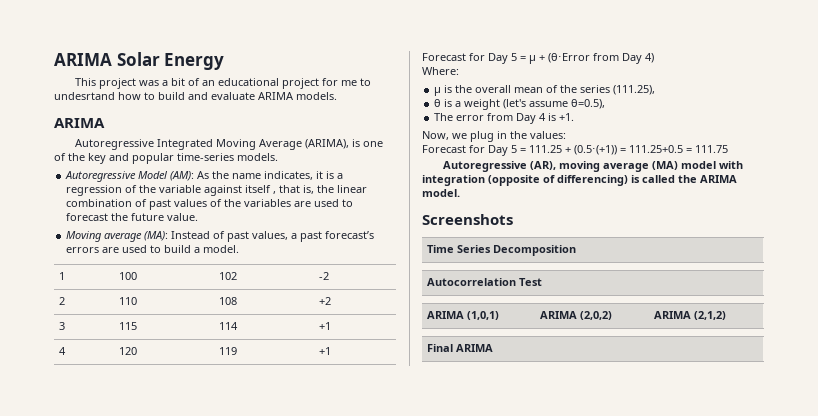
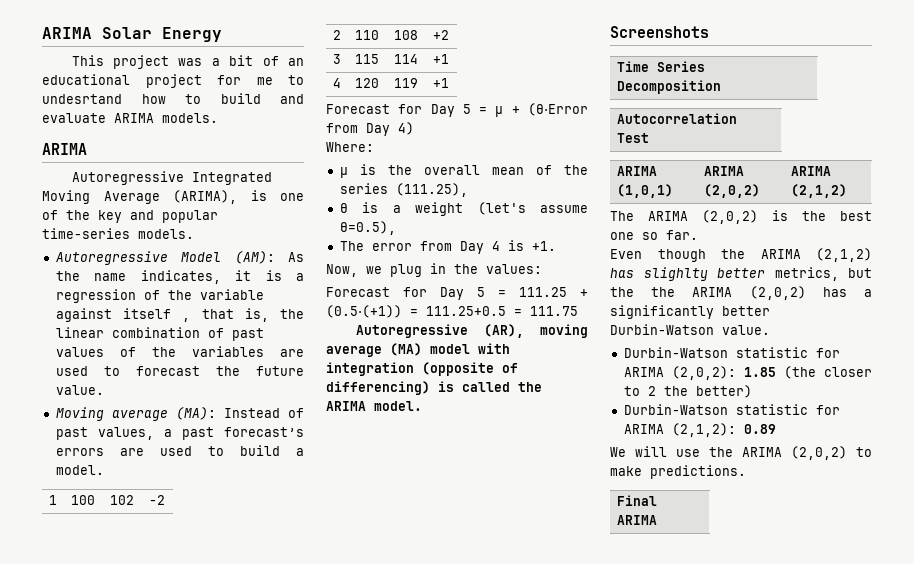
+ The ARIMA (2,0,2) is the best one so far.
+ Even though the ARIMA (2,1,2) has slighlty better metrics, but the the ARIMA (2,0,2) has a significantly better Durbin-Watson value.
+ Durbin-Watson statistic for ARIMA (2,0,2): 1.85 (the closer to 2 the better)
+ Durbin-Watson statistic for ARIMA (2,1,2): 0.89
+ We will use the ARIMA (2,0,2) to make predictions.

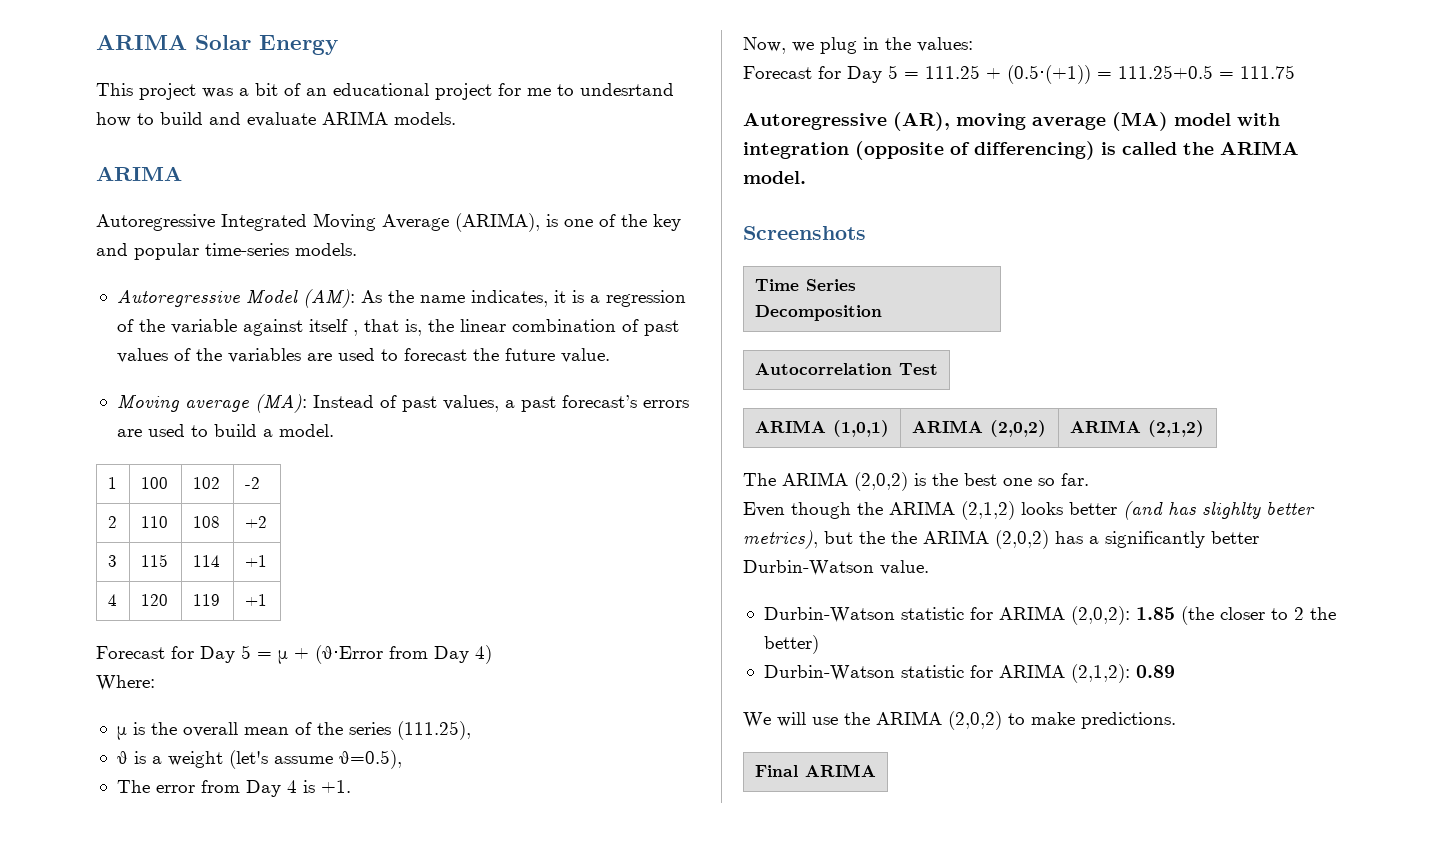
- Even though the ARIMA (2,1,2) has slighlty better metrics, but the the ARIMA (2,0,2) has a significantly better Durbin-Watson value.
+ Even though the ARIMA (2,1,2) looks better (and has slighlty better metrics), but the the ARIMA (2,0,2) has a significantly better Durbin-Watson value.

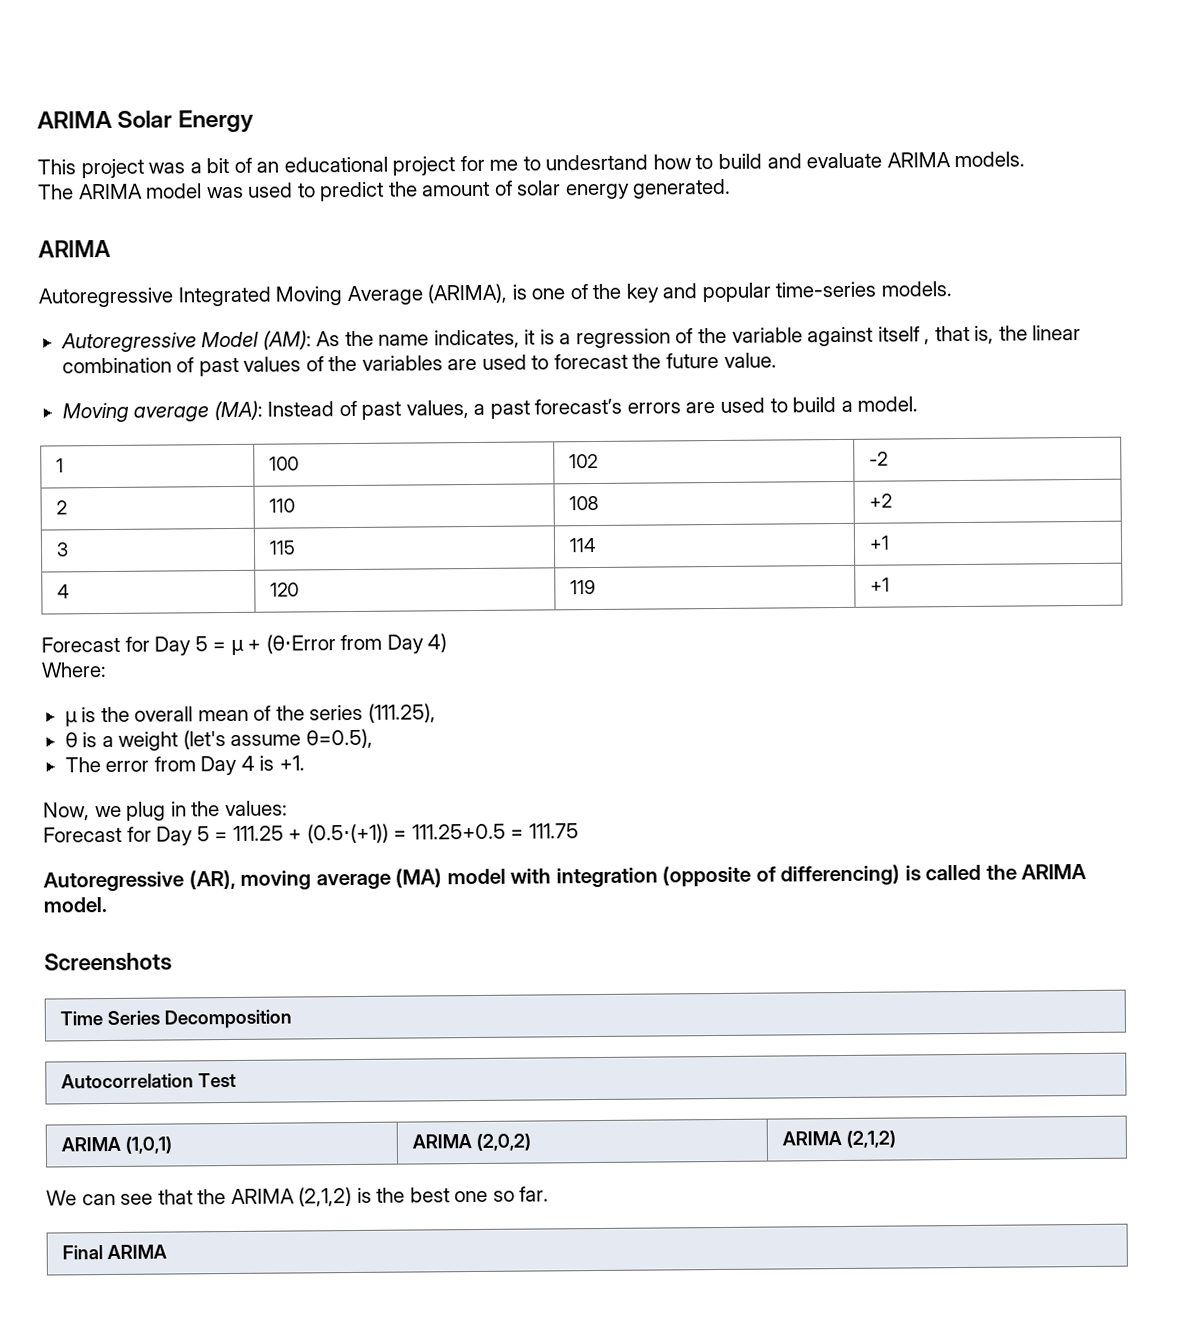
+ The ARIMA model was used to predict the amount of solar energy generated.
- The ARIMA (2,0,2) is the best one so far.
+ We can see that the ARIMA (2,1,2) is the best one so far.
- Even though the ARIMA (2,1,2) looks better (and has slighlty better metrics), but the the ARIMA (2,0,2) has a significantly better Durbin-Watson value.
- Durbin-Watson statistic for ARIMA (2,0,2): 1.85 (the closer to 2 the better)
- Durbin-Watson statistic for ARIMA (2,1,2): 0.89
- We will use the ARIMA (2,0,2) to make predictions.

